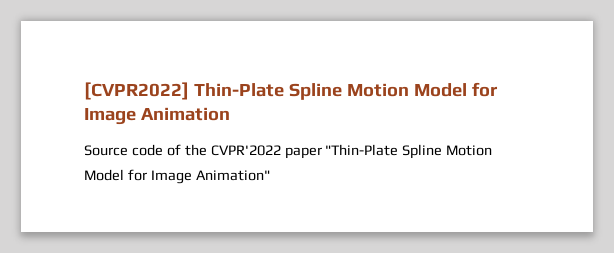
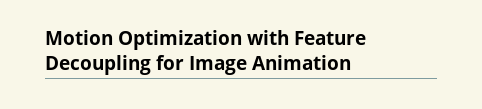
- [CVPR2022] Thin-Plate Spline Motion Model for Image Animation
- Source code of the CVPR'2022 paper "Thin-Plate Spline Motion Model for Image Animation"
+ Motion Optimization with Feature Decoupling for Image Animation

